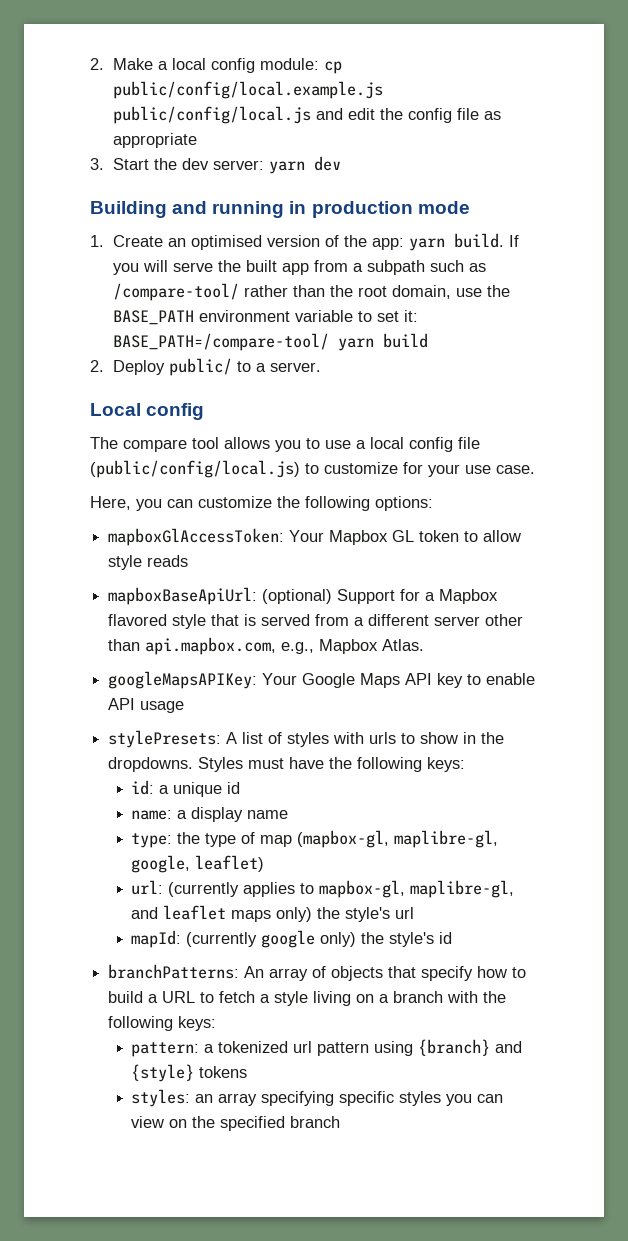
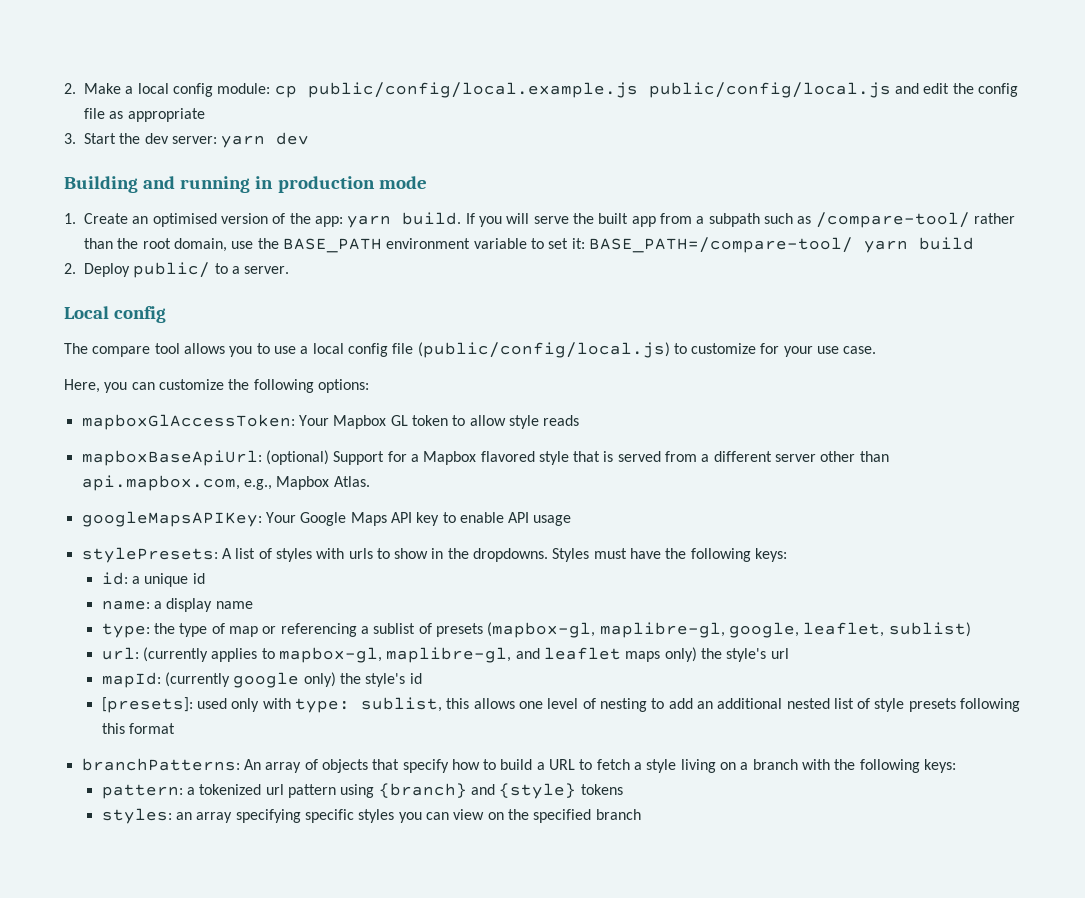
- type: the type of map (mapbox-gl, maplibre-gl, google, leaflet)
+ type: the type of map or referencing a sublist of presets (mapbox-gl, maplibre-gl, google, leaflet, sublist)
+ [presets]: used only with type: sublist, this allows one level of nesting to add an additional nested list of style presets following this format

